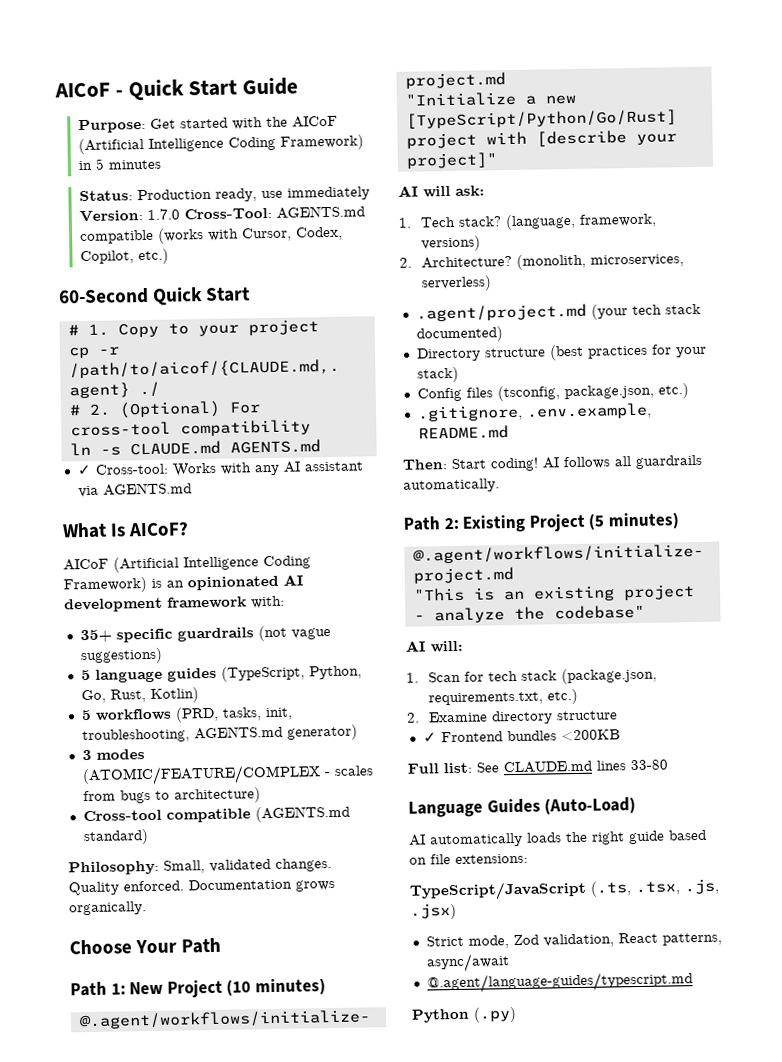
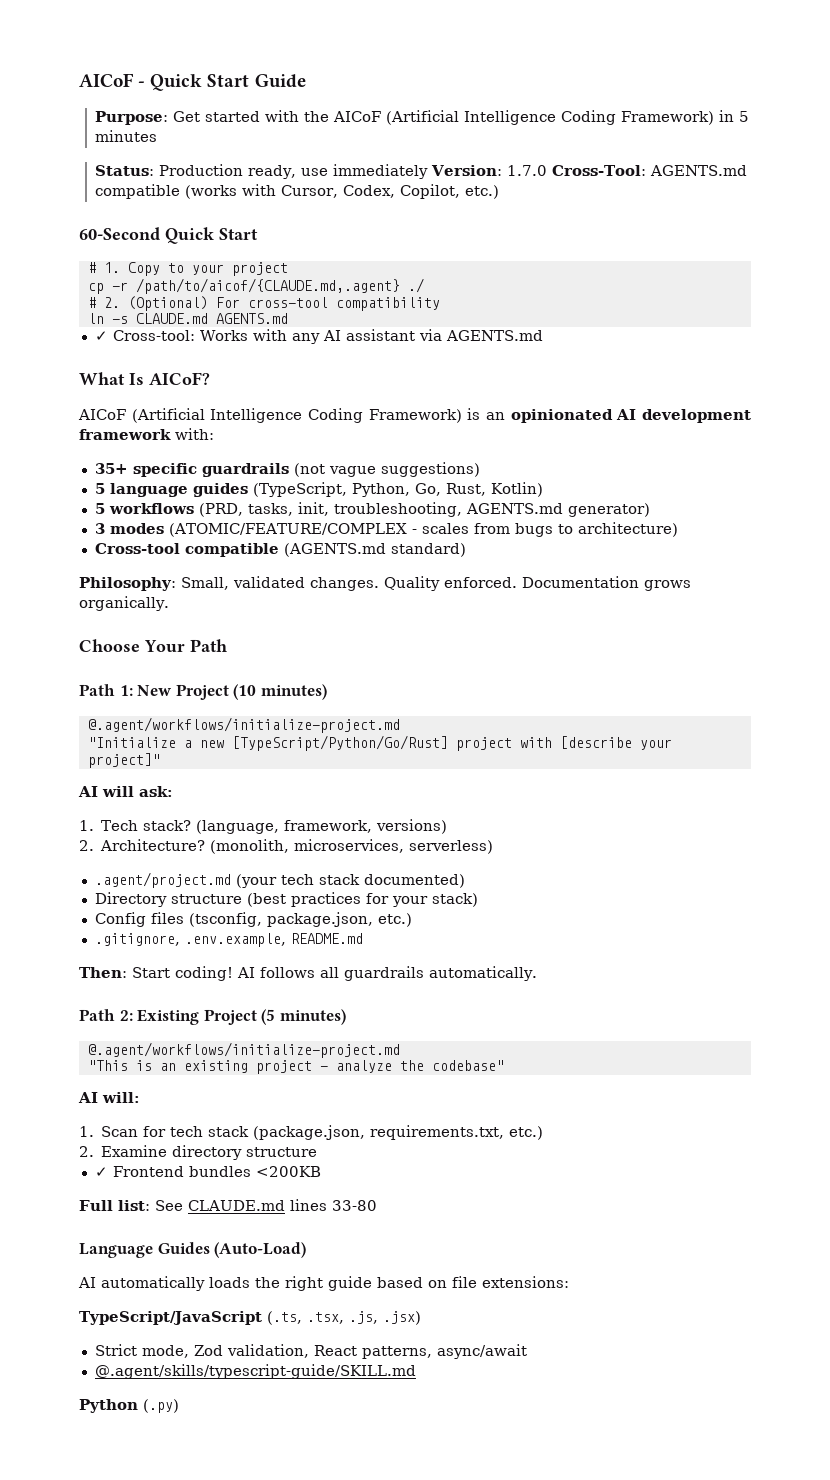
- @.agent/language-guides/typescript.md
+ @.agent/skills/typescript-guide/SKILL.md

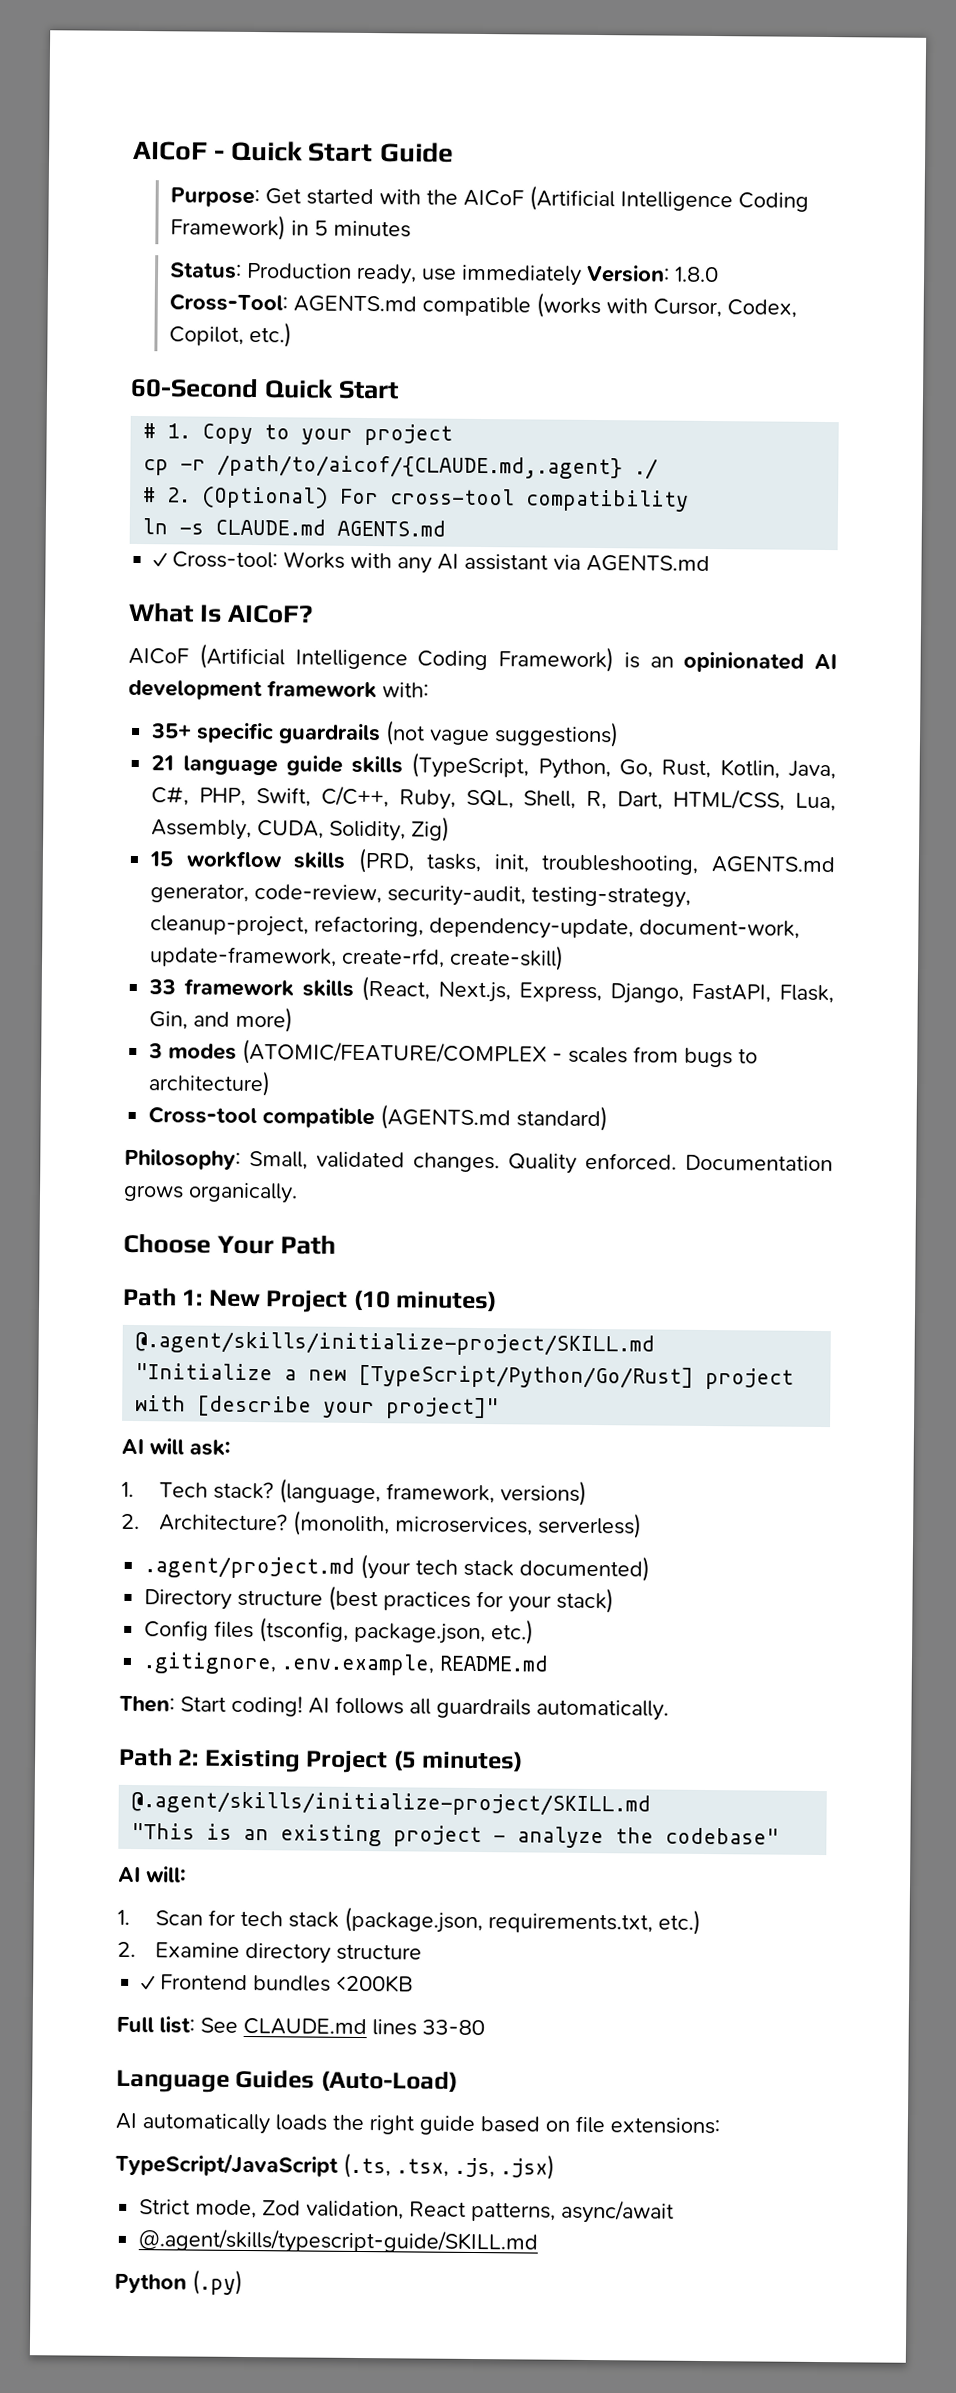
- Status: Production ready, use immediately Version: 1.7.0 Cross-Tool: AGENTS.md compatible (works with Cursor, Codex, Copilot, etc.)
+ Status: Production ready, use immediately Version: 1.8.0 Cross-Tool: AGENTS.md compatible (works with Cursor, Codex, Copilot, etc.)
- 5 language guides (TypeScript, Python, Go, Rust, Kotlin)
- 5 workflows (PRD, tasks, init, troubleshooting, AGENTS.md generator)
+ 21 language guide skills (TypeScript, Python, Go, Rust, Kotlin, Java, C#, PHP, Swift, C/C++, Ruby, SQL, Shell, R, Dart, HTML/CSS, Lua, Assembly, CUDA, Solidity, Zig)
+ 15 workflow skills (PRD, tasks, init, troubleshooting, AGENTS.md generator, code-review, security-audit, testing-strategy, cleanup-project, refactoring, dependency-update, document-work, update-framework, create-rfd, create-skill)
+ 33 framework skills (React, Next.js, Express, Django, FastAPI, Flask, Gin, and more)
  Path 1: New Project (10 minutes)
- @.agent/workflows/initialize-project.md
+ @.agent/skills/initialize-project/SKILL.md
  Path 2: Existing Project (5 minutes)
- @.agent/workflows/initialize-project.md
+ @.agent/skills/initialize-project/SKILL.md

